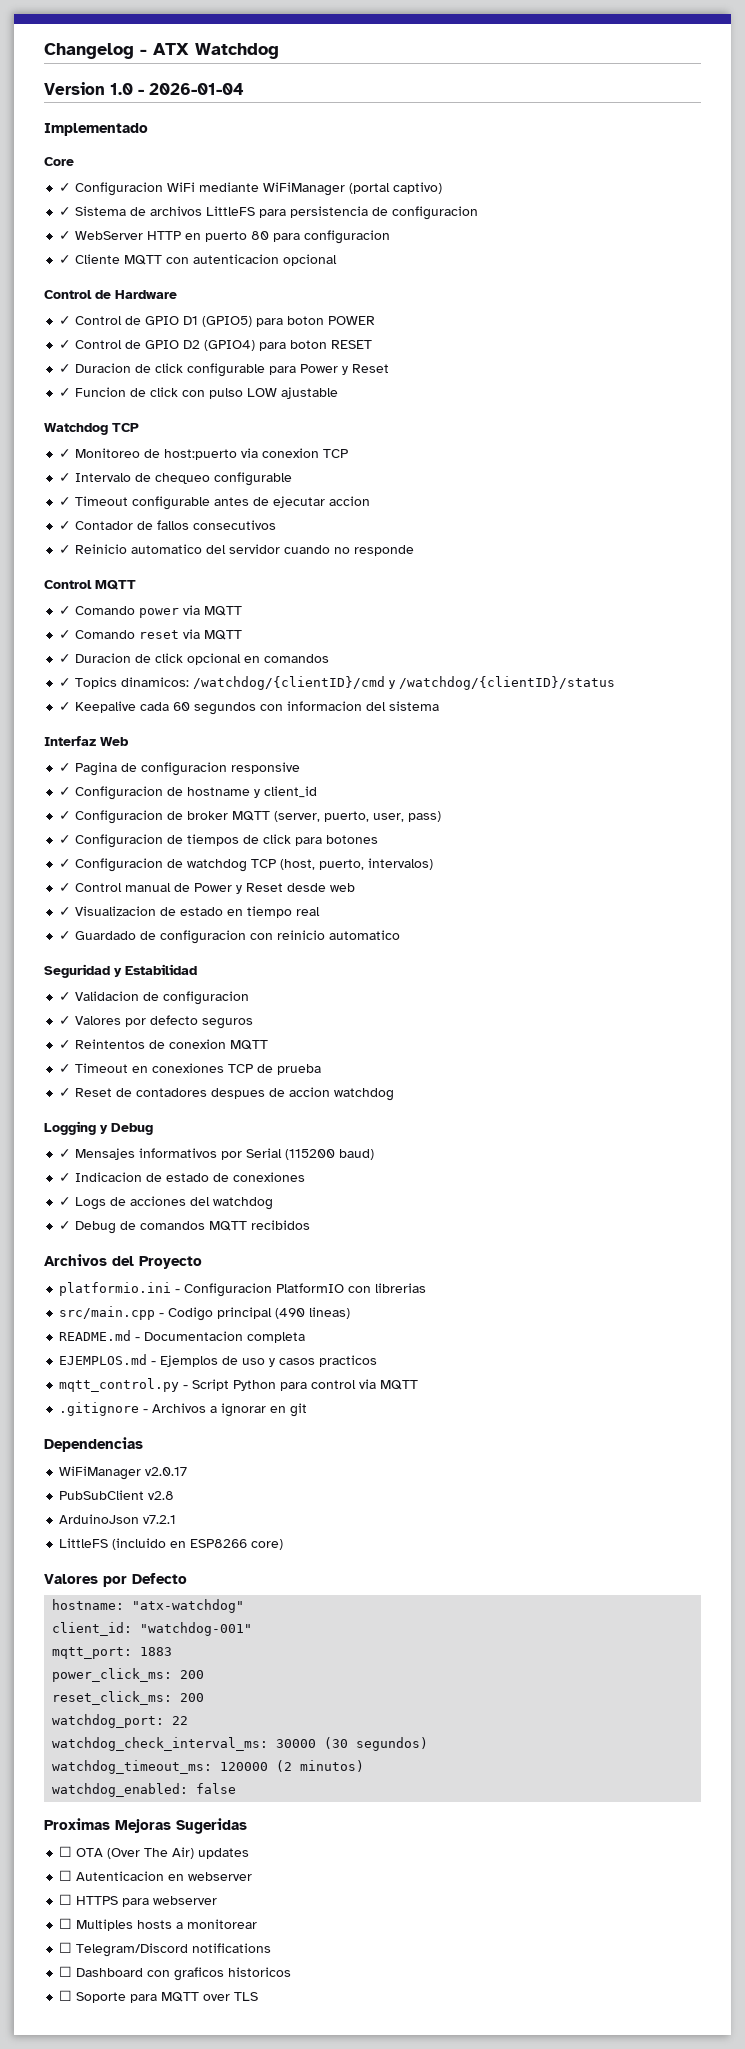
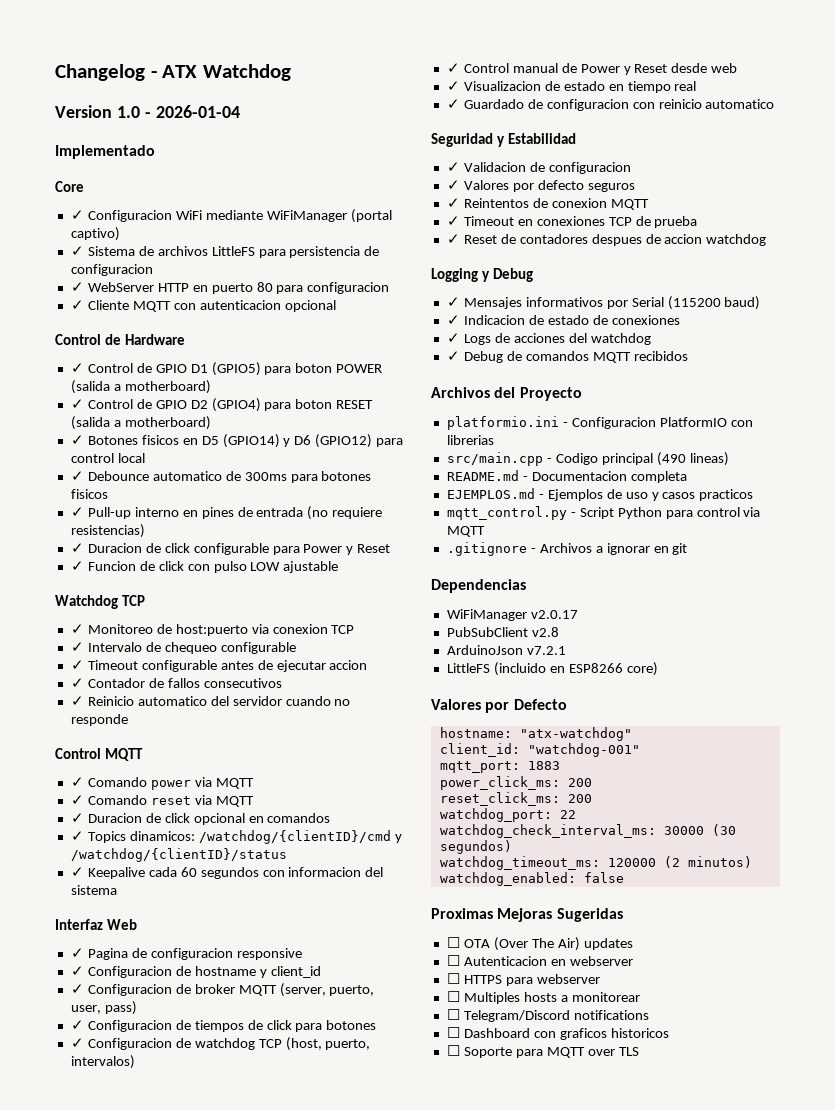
- ✓ Control de GPIO D1 (GPIO5) para boton POWER
+ ✓ Control de GPIO D1 (GPIO5) para boton POWER (salida a motherboard)
- ✓ Control de GPIO D2 (GPIO4) para boton RESET
+ ✓ Control de GPIO D2 (GPIO4) para boton RESET (salida a motherboard)
+ ✓ Botones fisicos en D5 (GPIO14) y D6 (GPIO12) para control local
+ ✓ Debounce automatico de 300ms para botones fisicos
+ ✓ Pull-up interno en pines de entrada (no requiere resistencias)

